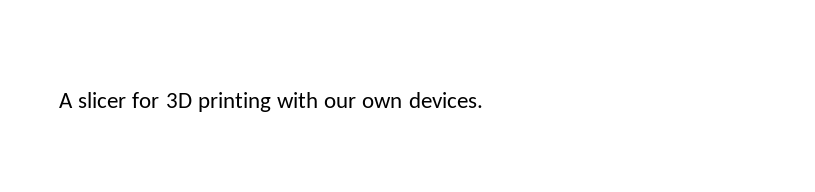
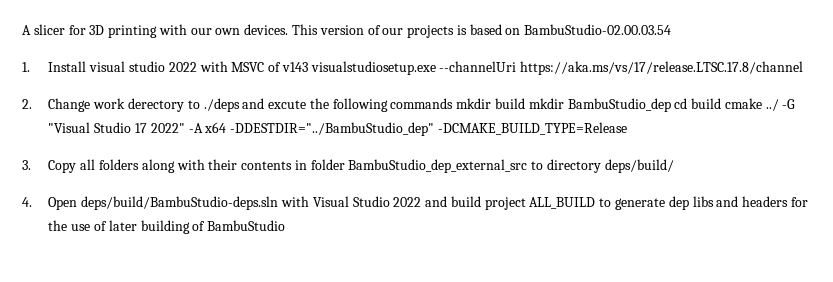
+ This version of our projects is based on BambuStudio-02.00.03.54
+ 1. Install visual studio 2022 with MSVC of v143 visualstudiosetup.exe --channelUri https://aka.ms/vs/17/release.LTSC.17.8/channel
+ 2. Change work derectory to ./deps and excute the following commands mkdir build mkdir BambuStudio_dep cd build cmake ../ -G "Visual Studio 17 2022" -A x64 -DDESTDIR="../BambuStudio_dep" -DCMAKE_BUILD_TYPE=Release
+ 3. Copy all folders along with their contents in folder BambuStudio_dep_external_src to directory deps/build/
+ 4. Open deps/build/BambuStudio-deps.sln with Visual Studio 2022 and build project ALL_BUILD to generate dep libs and headers for the use of later building of BambuStudio

